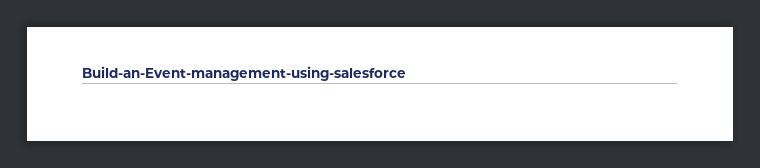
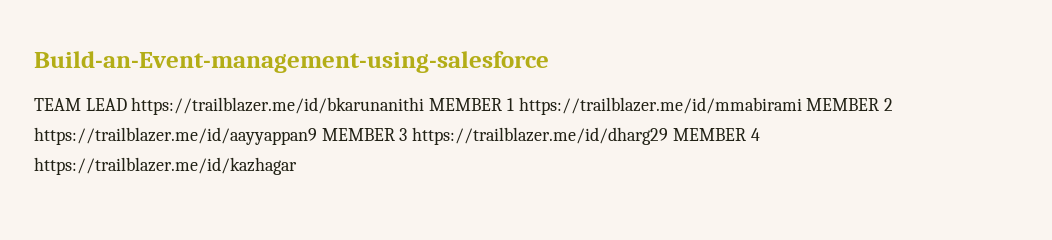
+ TEAM LEAD https://trailblazer.me/id/bkarunanithi MEMBER 1 https://trailblazer.me/id/mmabirami MEMBER 2 https://trailblazer.me/id/aayyappan9 MEMBER 3 https://trailblazer.me/id/dharg29 MEMBER 4 https://trailblazer.me/id/kazhagar

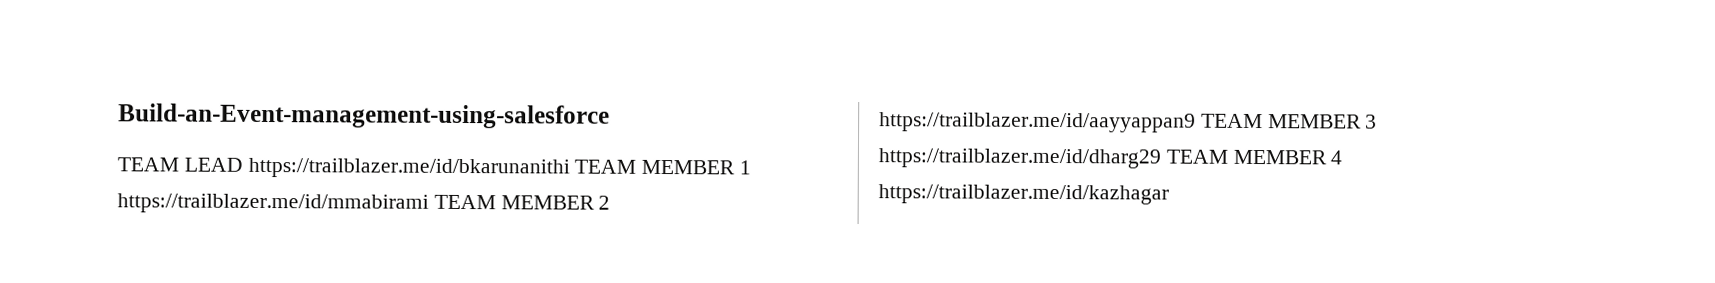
- TEAM LEAD https://trailblazer.me/id/bkarunanithi MEMBER 1 https://trailblazer.me/id/mmabirami MEMBER 2 https://trailblazer.me/id/aayyappan9 MEMBER 3 https://trailblazer.me/id/dharg29 MEMBER 4 https://trailblazer.me/id/kazhagar
+ TEAM LEAD https://trailblazer.me/id/bkarunanithi TEAM MEMBER 1 https://trailblazer.me/id/mmabirami TEAM MEMBER 2 https://trailblazer.me/id/aayyappan9 TEAM MEMBER 3 https://trailblazer.me/id/dharg29 TEAM MEMBER 4 https://trailblazer.me/id/kazhagar

